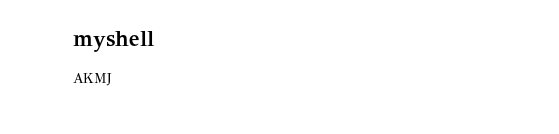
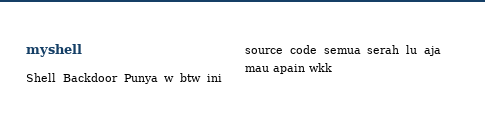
- AKMJ
+ Shell Backdoor Punya w btw ini source code semua serah lu aja mau apain wkk

